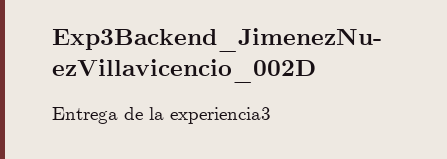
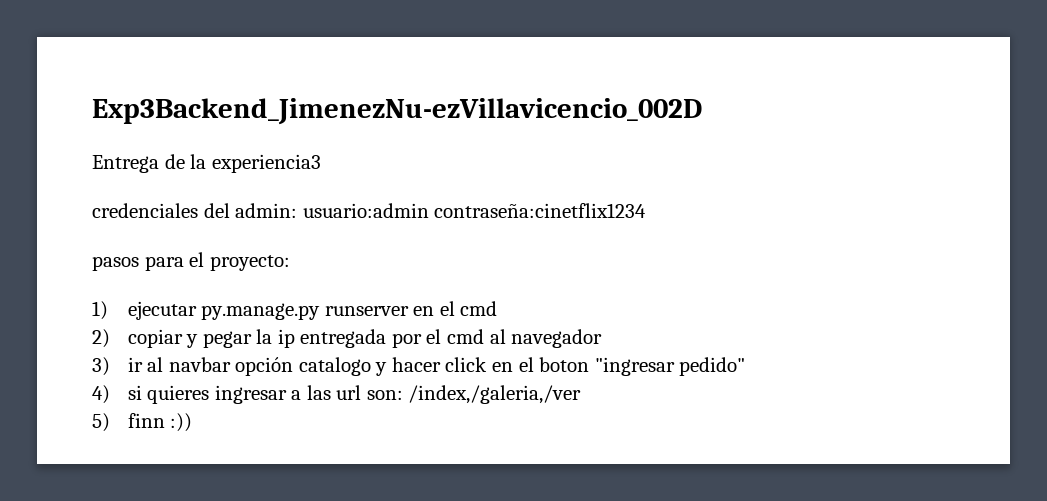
+ credenciales del admin: usuario:admin contraseña:cinetflix1234
+ pasos para el proyecto:
+ 1) ejecutar py.manage.py runserver en el cmd
+ 2) copiar y pegar la ip entregada por el cmd al navegador
+ 3) ir al navbar opción catalogo y hacer click en el boton "ingresar pedido"
+ 4) si quieres ingresar a las url son: /index,/galeria,/ver
+ 5) finn :))

